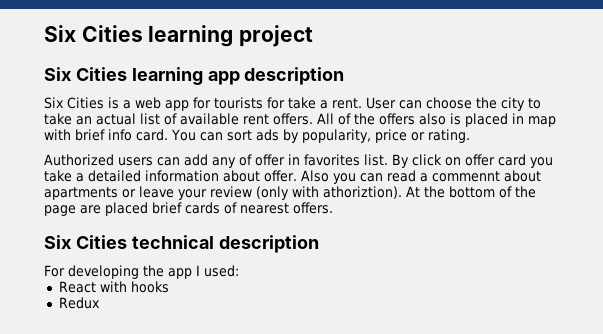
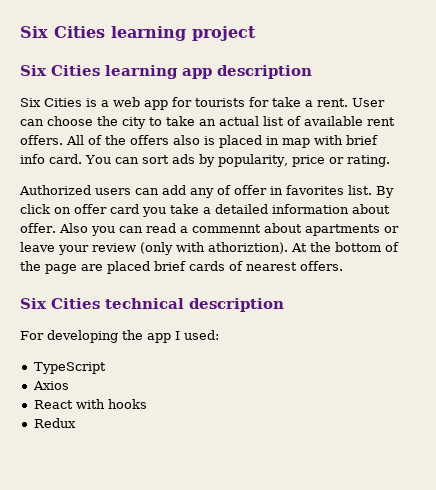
+ TypeScript
+ Axios

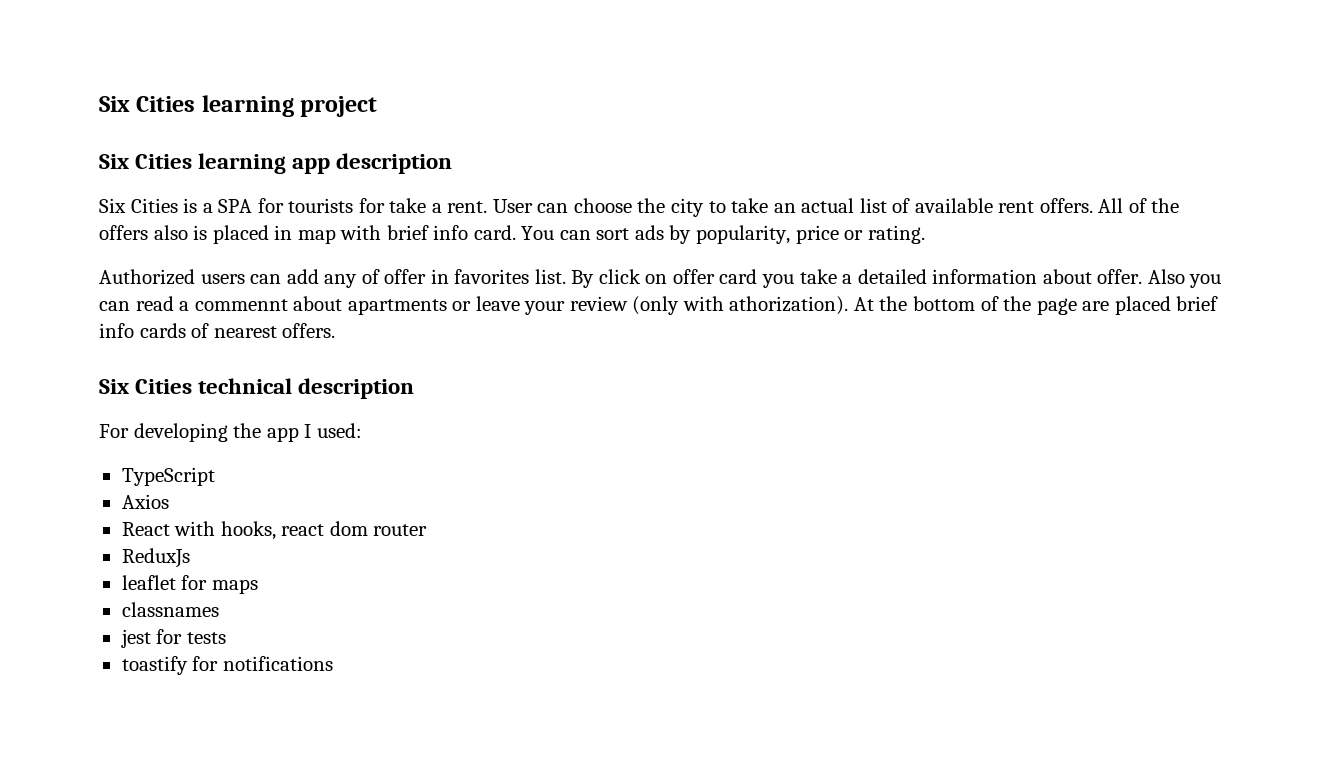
- Six Cities is a web app for tourists for take a rent.
+ Six Cities is a SPA for tourists for take a rent.
- Also you can read a commennt about apartments or leave your review (only with athoriztion).
+ Also you can read a commennt about apartments or leave your review (only with athorization).
- At the bottom of the page are placed brief cards of nearest offers.
+ At the bottom of the page are placed brief info cards of nearest offers.
- React with hooks
- Redux
+ React with hooks, react dom router
+ ReduxJs
+ leaflet for maps
+ classnames
+ jest for tests
+ toastify for notifications

